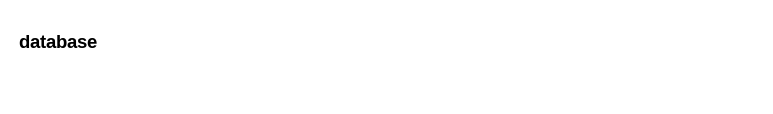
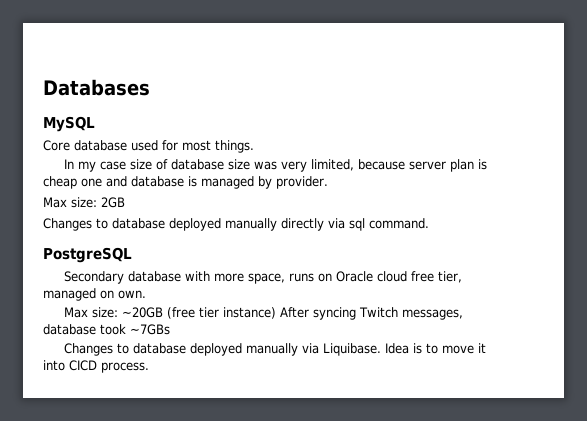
- database
+ Databases
+ MySQL
+ Core database used for most things.
+ In my case size of database size was very limited, because server plan is cheap one and database is managed by provider.
+ Max size: 2GB
+ Changes to database deployed manually directly via sql command.
+ PostgreSQL
+ Secondary database with more space, runs on Oracle cloud free tier, managed on own.
+ Max size: ~20GB (free tier instance) After syncing Twitch messages, database took ~7GBs
+ Changes to database deployed manually via Liquibase. Idea is to move it into CICD process.

